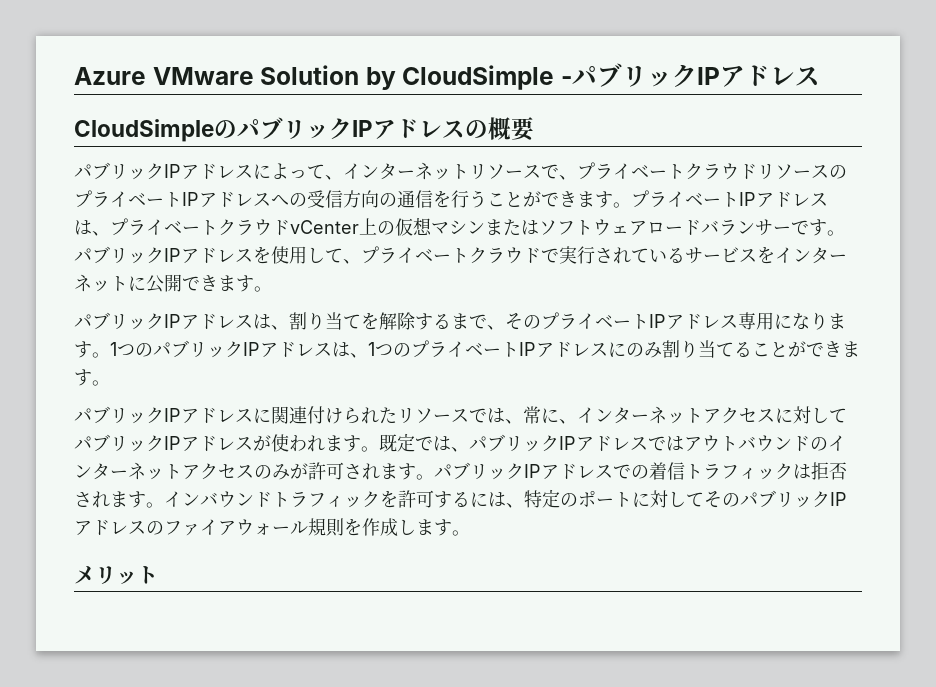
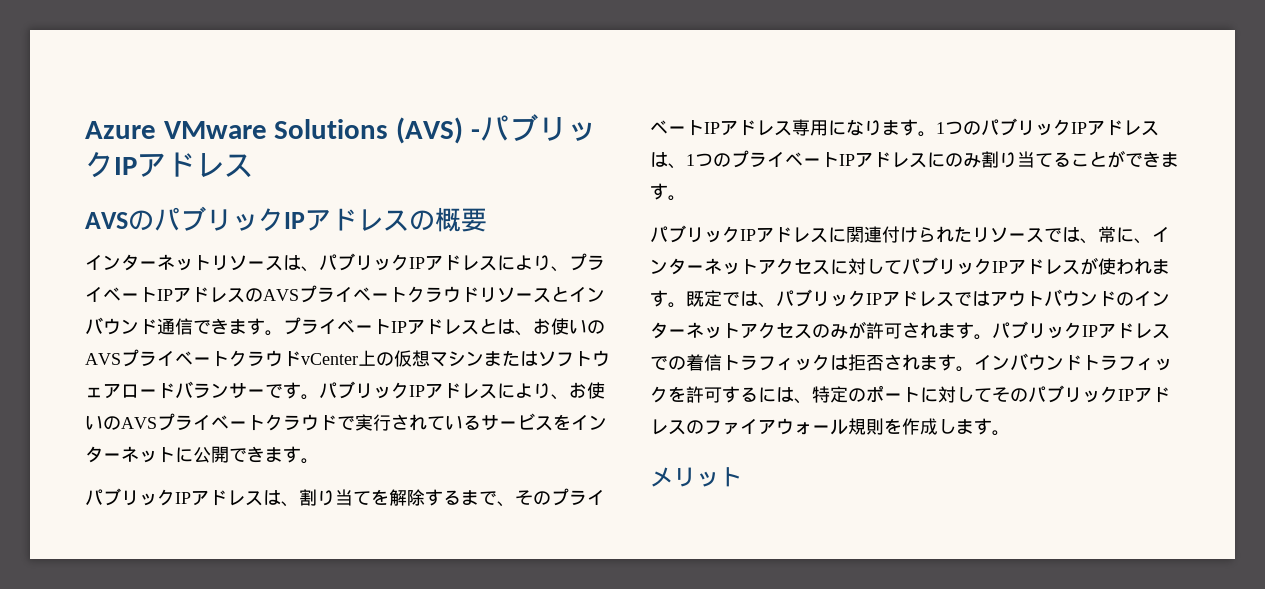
- Azure VMware Solution by CloudSimple -パブリックIPアドレス
+ Azure VMware Solutions (AVS) -パブリックIPアドレス
- CloudSimpleのパブリックIPアドレスの概要
+ AVSのパブリックIPアドレスの概要
- パブリックIPアドレスによって、インターネットリソースで、プライベートクラウドリソースのプライベートIPアドレスへの受信方向の通信を行うことができます。
+ インターネットリソースは、パブリックIPアドレスにより、プライベートIPアドレスのAVSプライベートクラウドリソースとインバウンド通信できます。
- プライベートIPアドレスは、プライベートクラウドvCenter上の仮想マシンまたはソフトウェアロードバランサーです。
+ プライベートIPアドレスとは、お使いのAVSプライベートクラウドvCenter上の仮想マシンまたはソフトウェアロードバランサーです。
- パブリックIPアドレスを使用して、プライベートクラウドで実行されているサービスをインターネットに公開できます。
+ パブリックIPアドレスにより、お使いのAVSプライベートクラウドで実行されているサービスをインターネットに公開できます。

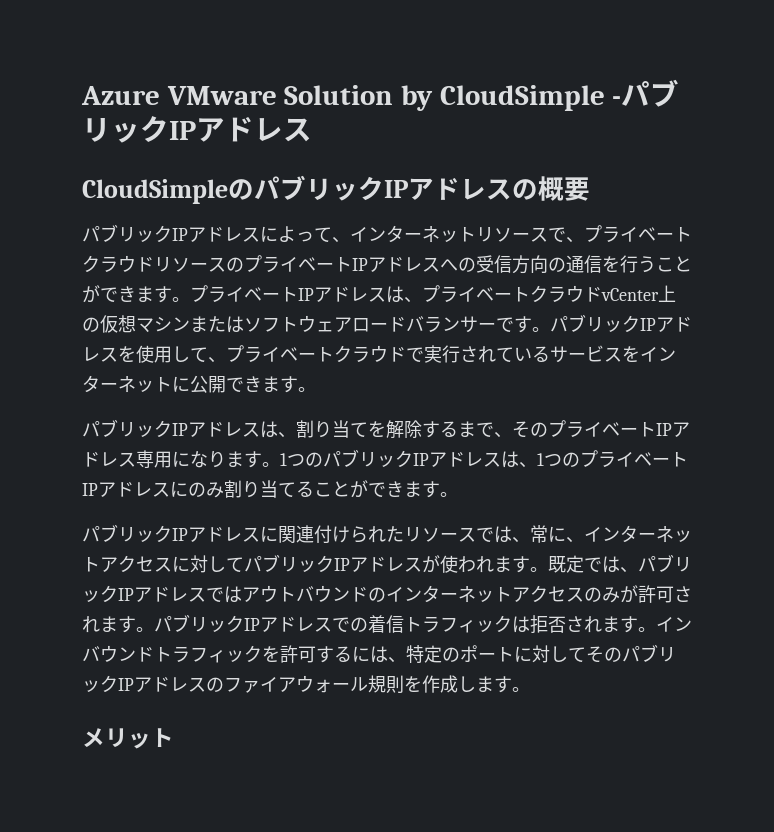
- Azure VMware Solutions (AVS) -パブリックIPアドレス
+ Azure VMware Solution by CloudSimple -パブリックIPアドレス
- AVSのパブリックIPアドレスの概要
+ CloudSimpleのパブリックIPアドレスの概要
- インターネットリソースは、パブリックIPアドレスにより、プライベートIPアドレスのAVSプライベートクラウドリソースとインバウンド通信できます。
+ パブリックIPアドレスによって、インターネットリソースで、プライベートクラウドリソースのプライベートIPアドレスへの受信方向の通信を行うことができます。
- プライベートIPアドレスとは、お使いのAVSプライベートクラウドvCenter上の仮想マシンまたはソフトウェアロードバランサーです。
+ プライベートIPアドレスは、プライベートクラウドvCenter上の仮想マシンまたはソフトウェアロードバランサーです。
- パブリックIPアドレスにより、お使いのAVSプライベートクラウドで実行されているサービスをインターネットに公開できます。
+ パブリックIPアドレスを使用して、プライベートクラウドで実行されているサービスをインターネットに公開できます。

